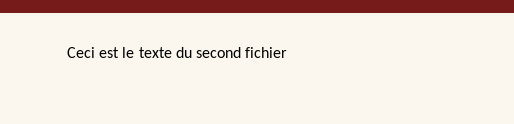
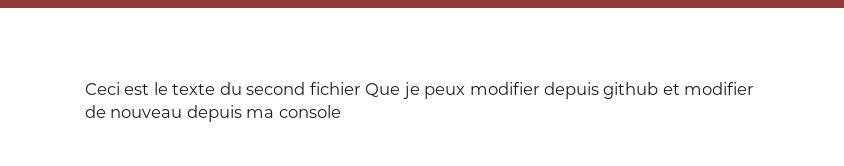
- Ceci est le texte du second fichier
+ Ceci est le texte du second fichier Que je peux modifier depuis github et modifier de nouveau depuis ma console

